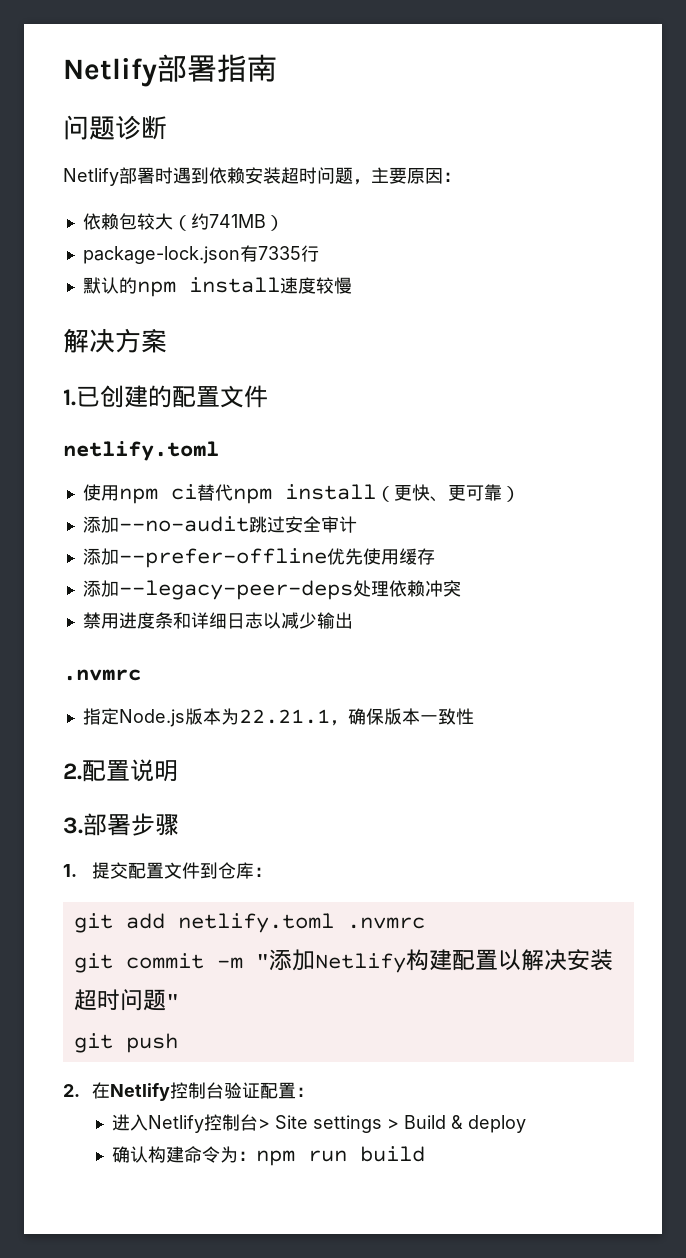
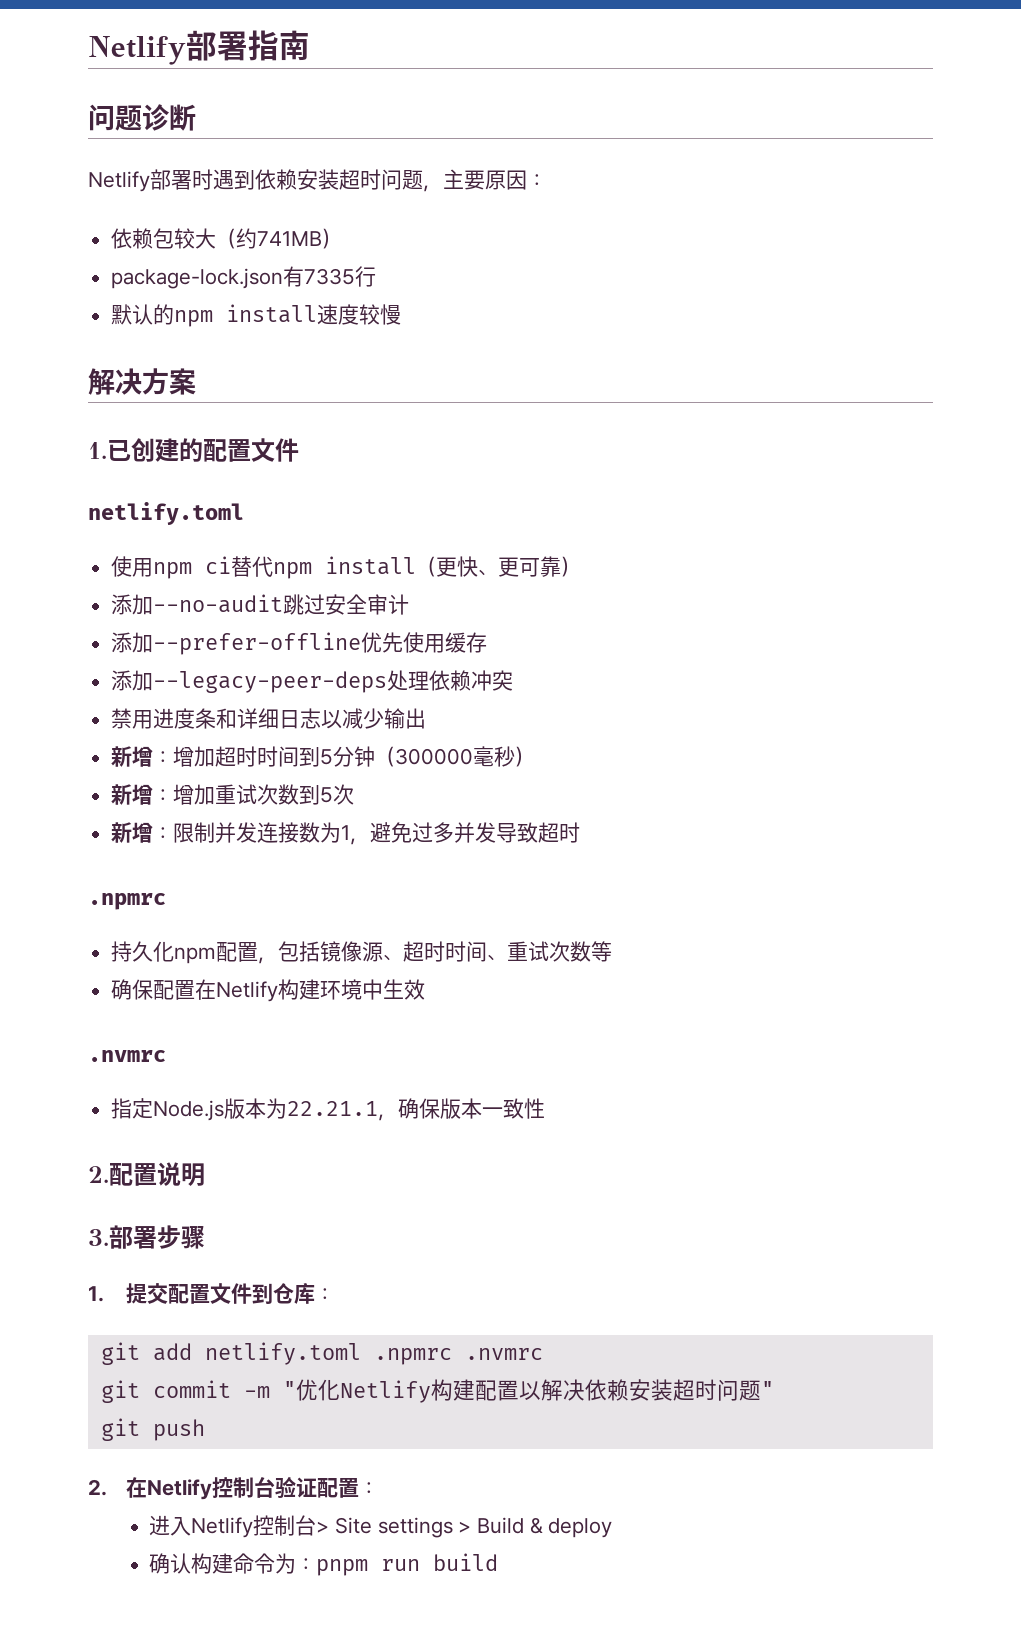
+ 新增：增加超时时间到5分钟（300000毫秒）
+ 新增：增加重试次数到5次
+ 新增：限制并发连接数为1，避免过多并发导致超时
+ .npmrc
+ 持久化npm配置，包括镜像源、超时时间、重试次数等
+ 确保配置在Netlify构建环境中生效
- git add netlify.toml .nvmrc
+ git add netlify.toml .npmrc .nvmrc
- git commit -m "添加Netlify构建配置以解决安装超时问题"
+ git commit -m "优化Netlify构建配置以解决依赖安装超时问题"
- 确认构建命令为：npm run build
+ 确认构建命令为：pnpm run build

